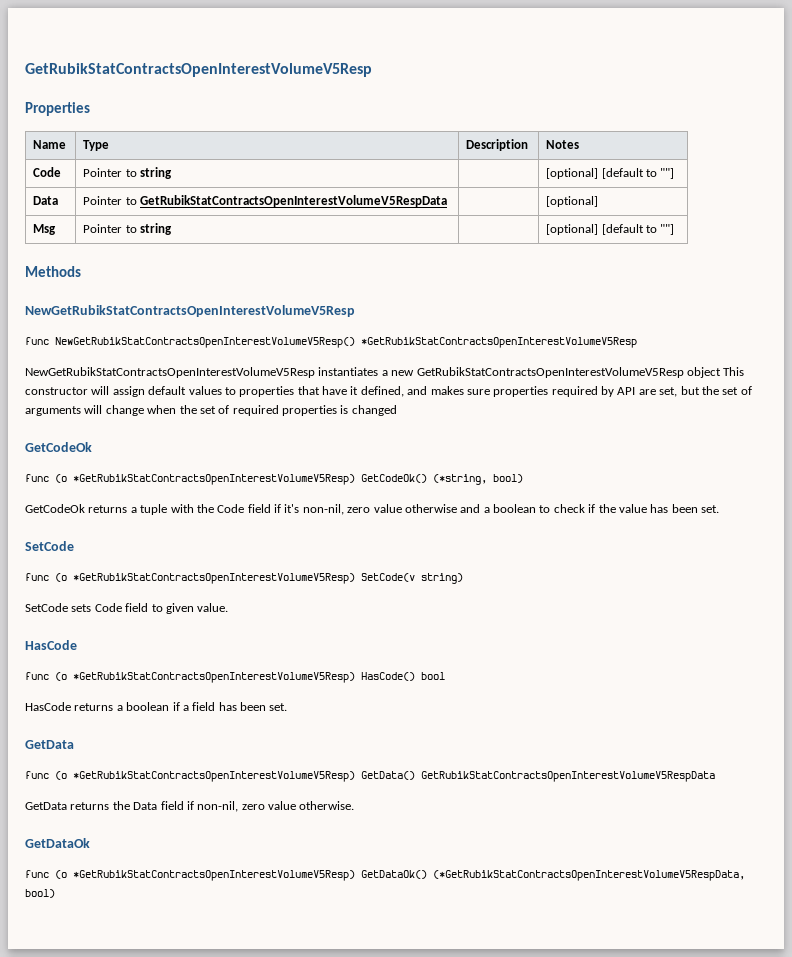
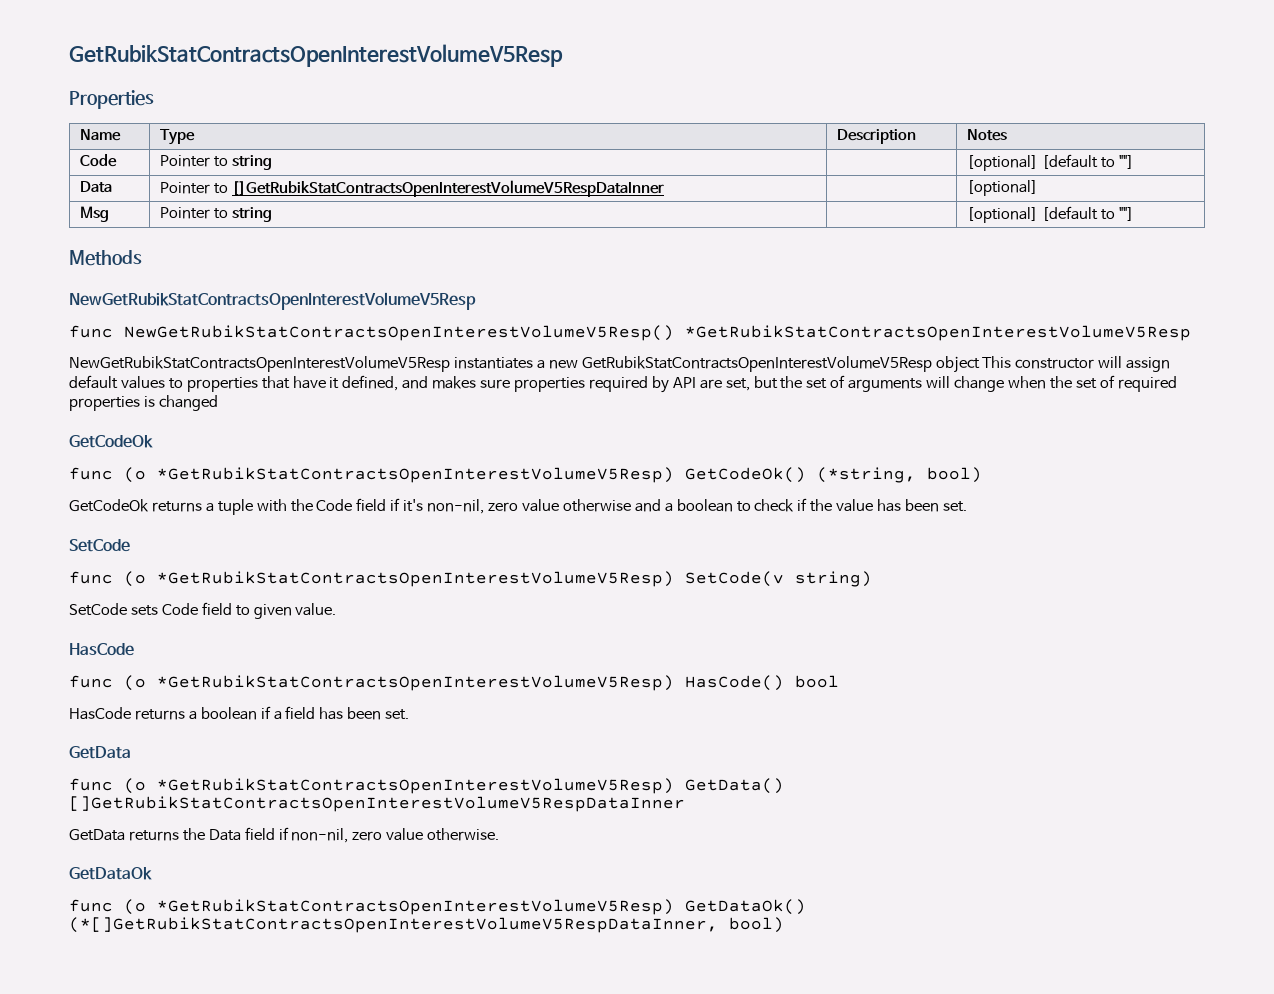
- Data | Pointer to GetRubikStatContractsOpenInterestVolumeV5RespData | | [optional]
+ Data | Pointer to []GetRubikStatContractsOpenInterestVolumeV5RespDataInner | | [optional]
- func (o *GetRubikStatContractsOpenInterestVolumeV5Resp) GetData() GetRubikStatContractsOpenInterestVolumeV5RespData
+ func (o *GetRubikStatContractsOpenInterestVolumeV5Resp) GetData() []GetRubikStatContractsOpenInterestVolumeV5RespDataInner
- func (o *GetRubikStatContractsOpenInterestVolumeV5Resp) GetDataOk() (*GetRubikStatContractsOpenInterestVolumeV5RespData, bool)
+ func (o *GetRubikStatContractsOpenInterestVolumeV5Resp) GetDataOk() (*[]GetRubikStatContractsOpenInterestVolumeV5RespDataInner, bool)

